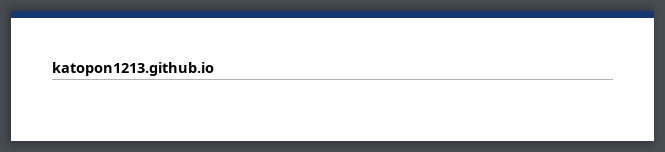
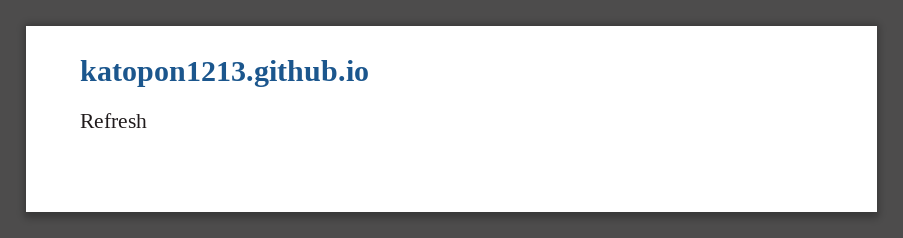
+ Refresh

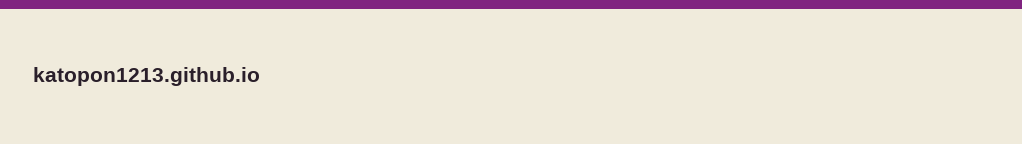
- Refresh

